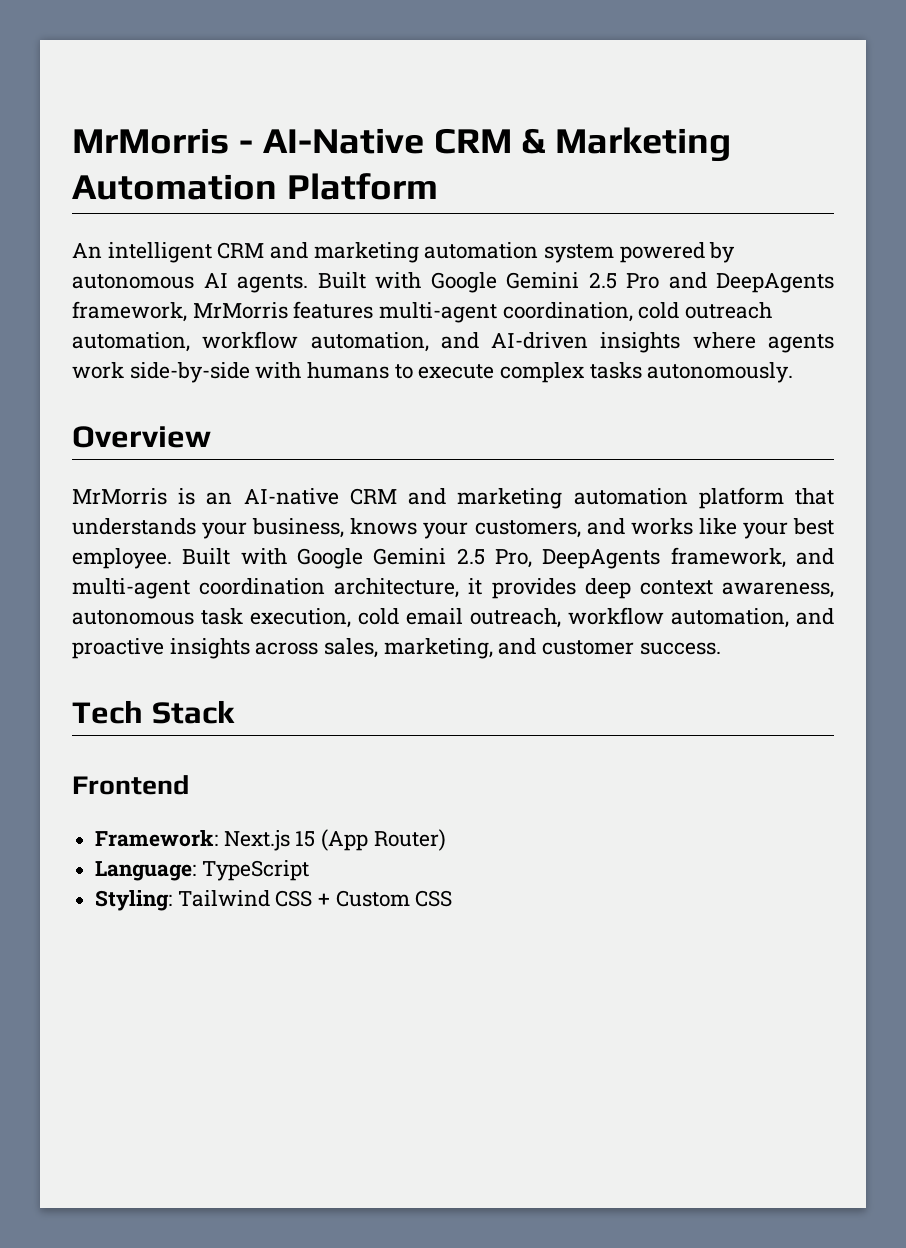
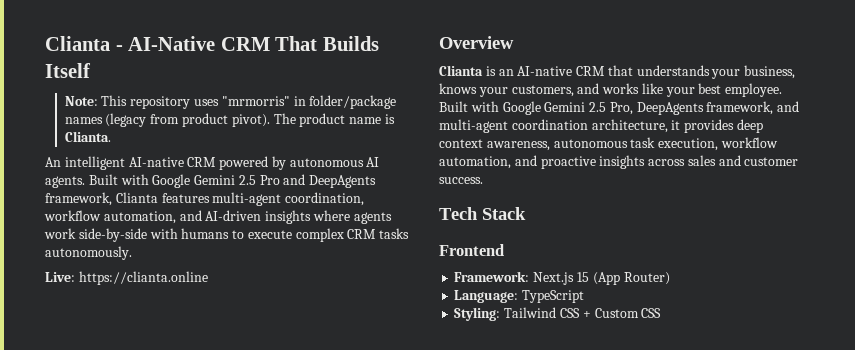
- MrMorris - AI-Native CRM & Marketing Automation Platform
- An intelligent CRM and marketing automation system powered by autonomous AI agents.
+ Clianta - AI-Native CRM That Builds Itself
+ Note: This repository uses "mrmorris" in folder/package names (legacy from product pivot). The product name is Clianta.
+ An intelligent AI-native CRM powered by autonomous AI agents.
- Built with Google Gemini 2.5 Pro and DeepAgents framework, MrMorris features multi-agent coordination, cold outreach automation, workflow automation, and AI-driven insights where agents work side-by-side with humans to execute complex tasks autonomously.
+ Built with Google Gemini 2.5 Pro and DeepAgents framework, Clianta features multi-agent coordination, workflow automation, and AI-driven insights where agents work side-by-side with humans to execute complex CRM tasks autonomously.
+ Live: https://clianta.online
- MrMorris is an AI-native CRM and marketing automation platform that understands your business, knows your customers, and works like your best employee.
+ Clianta is an AI-native CRM that understands your business, knows your customers, and works like your best employee.
- Built with Google Gemini 2.5 Pro, DeepAgents framework, and multi-agent coordination architecture, it provides deep context awareness, autonomous task execution, cold email outreach, workflow automation, and proactive insights across sales, marketing, and customer success.
+ Built with Google Gemini 2.5 Pro, DeepAgents framework, and multi-agent coordination architecture, it provides deep context awareness, autonomous task execution, workflow automation, and proactive insights across sales and customer success.

